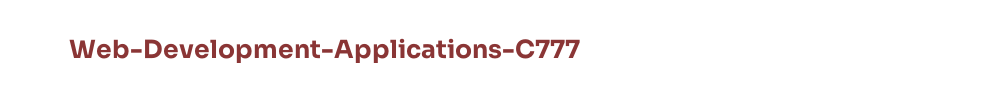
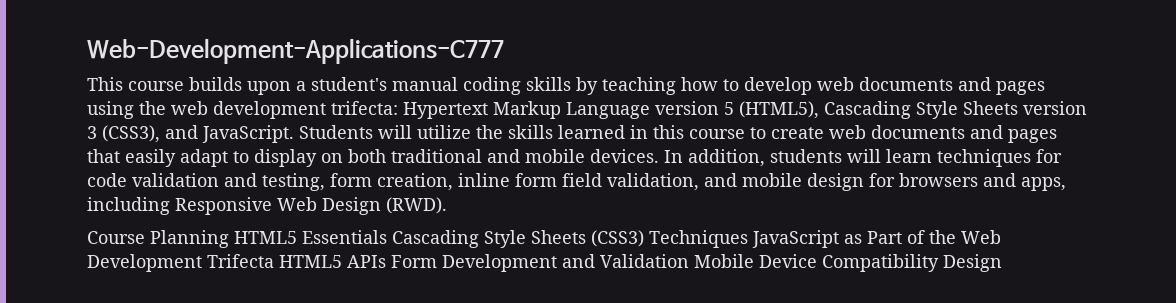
+ This course builds upon a student's manual coding skills by teaching how to develop web documents and pages using the web development trifecta: Hypertext Markup Language version 5 (HTML5), Cascading Style Sheets version 3 (CSS3), and JavaScript. Students will utilize the skills learned in this course to create web documents and pages that easily adapt to display on both traditional and mobile devices. In addition, students will learn techniques for code validation and testing, form creation, inline form field validation, and mobile design for browsers and apps, including Responsive Web Design (RWD).
+ Course Planning HTML5 Essentials Cascading Style Sheets (CSS3) Techniques JavaScript as Part of the Web Development Trifecta HTML5 APIs Form Development and Validation Mobile Device Compatibility Design

